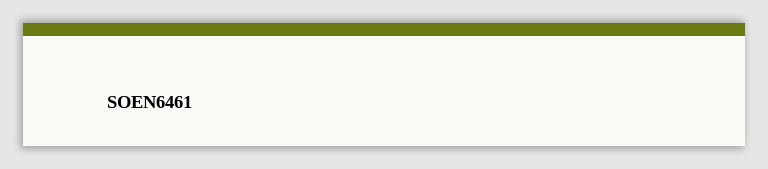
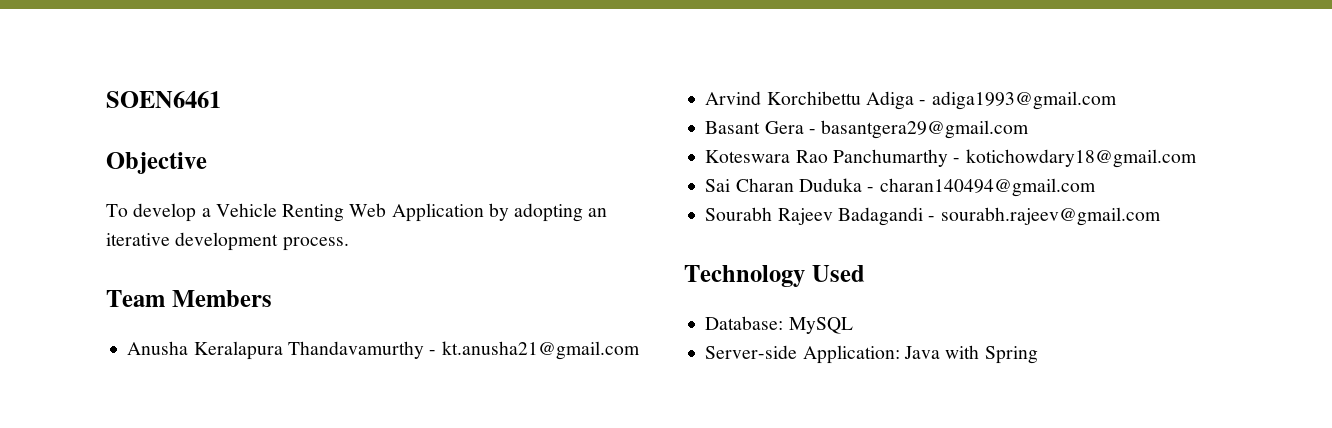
+ Objective
+ To develop a Vehicle Renting Web Application by adopting an iterative development process.
+ Team Members
+ Anusha Keralapura Thandavamurthy - kt.anusha21@gmail.com
+ Arvind Korchibettu Adiga - adiga1993@gmail.com
+ Basant Gera - basantgera29@gmail.com
+ Koteswara Rao Panchumarthy - kotichowdary18@gmail.com
+ Sai Charan Duduka - charan140494@gmail.com
+ Sourabh Rajeev Badagandi - sourabh.rajeev@gmail.com
+ Technology Used
+ Database: MySQL
+ Server-side Application: Java with Spring

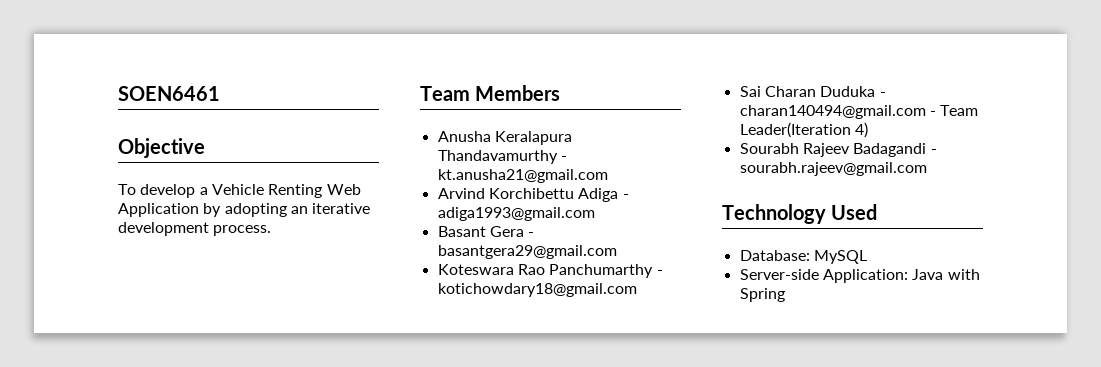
- Sai Charan Duduka - charan140494@gmail.com
+ Sai Charan Duduka - charan140494@gmail.com - Team Leader(Iteration 4)

